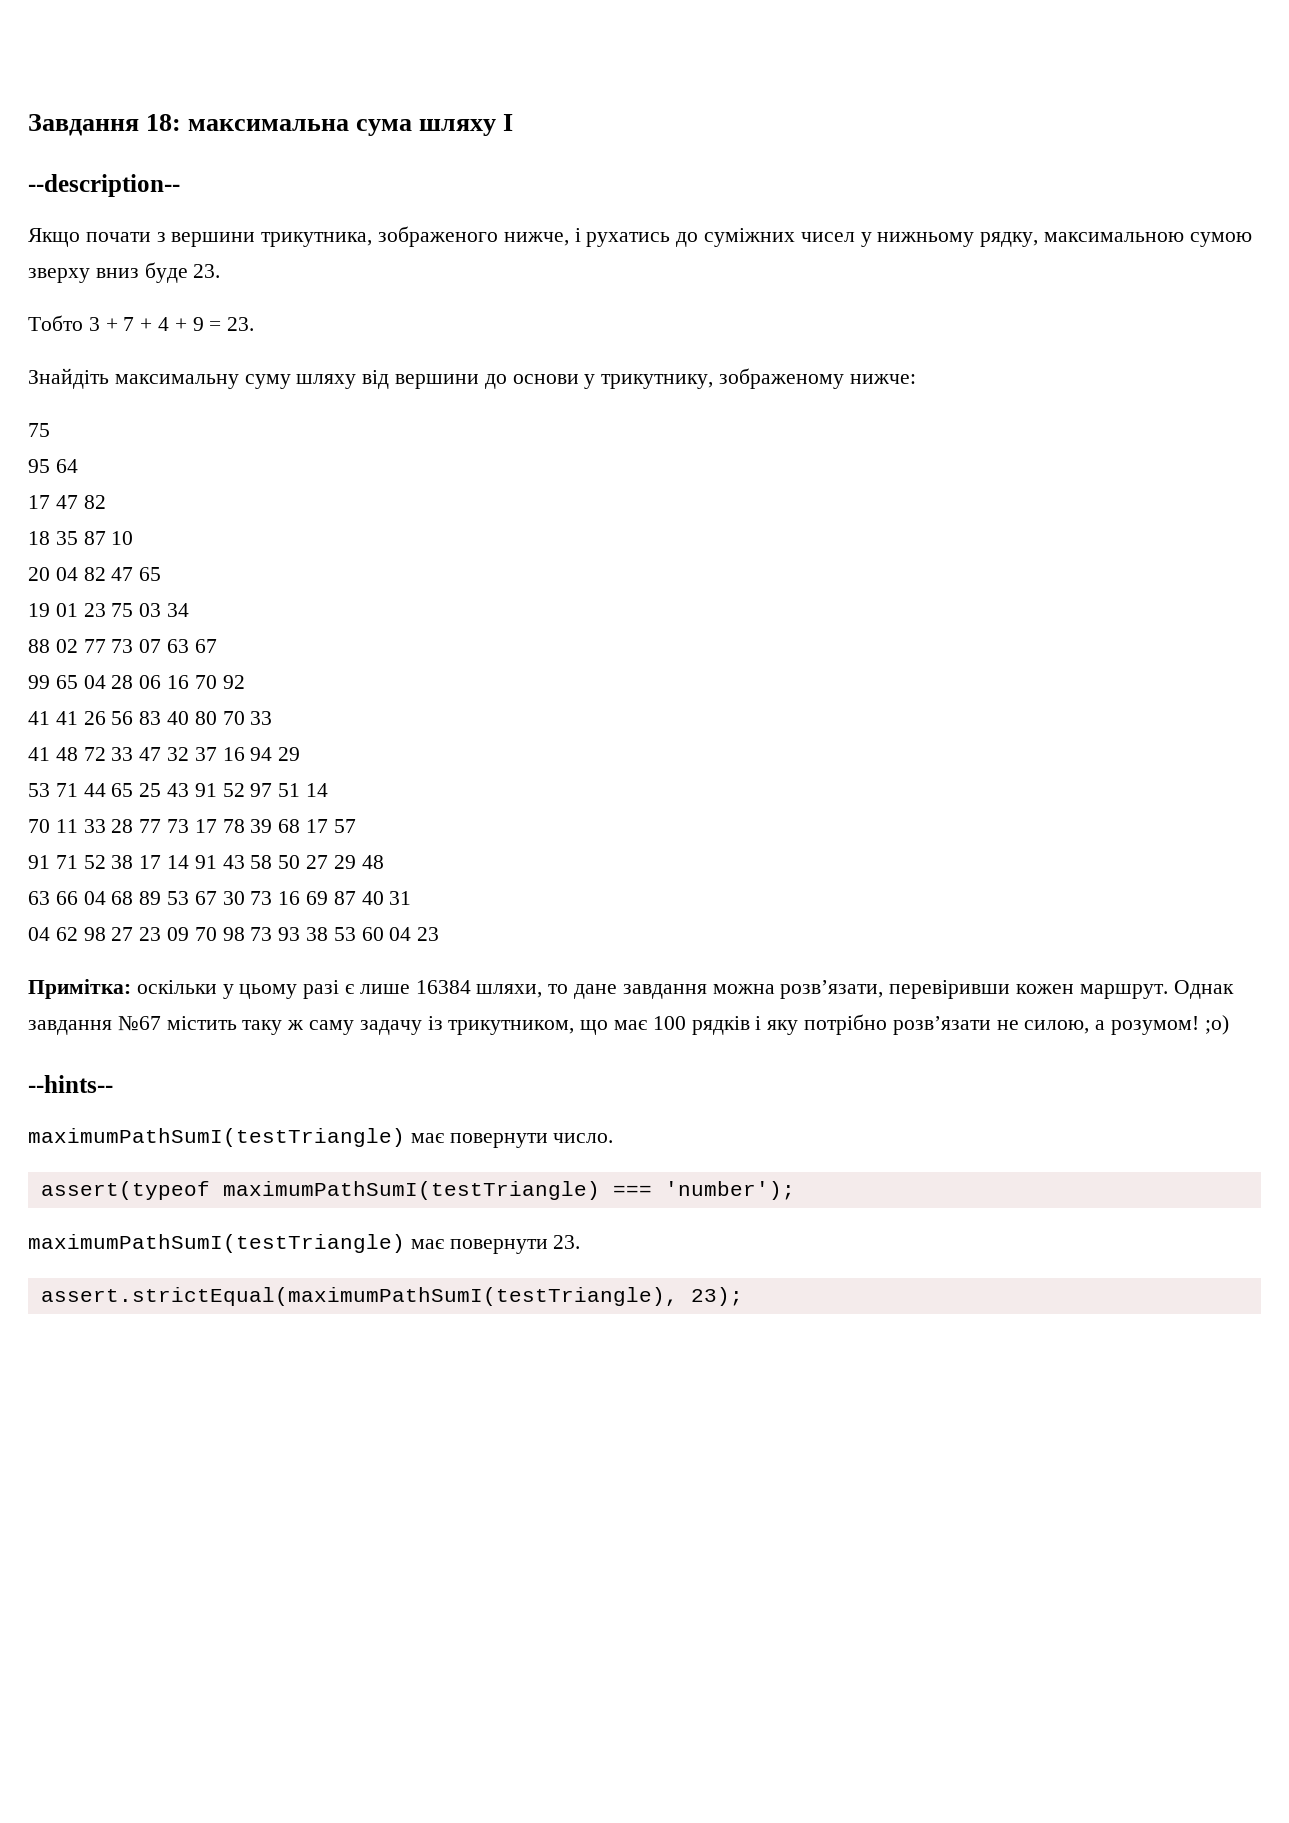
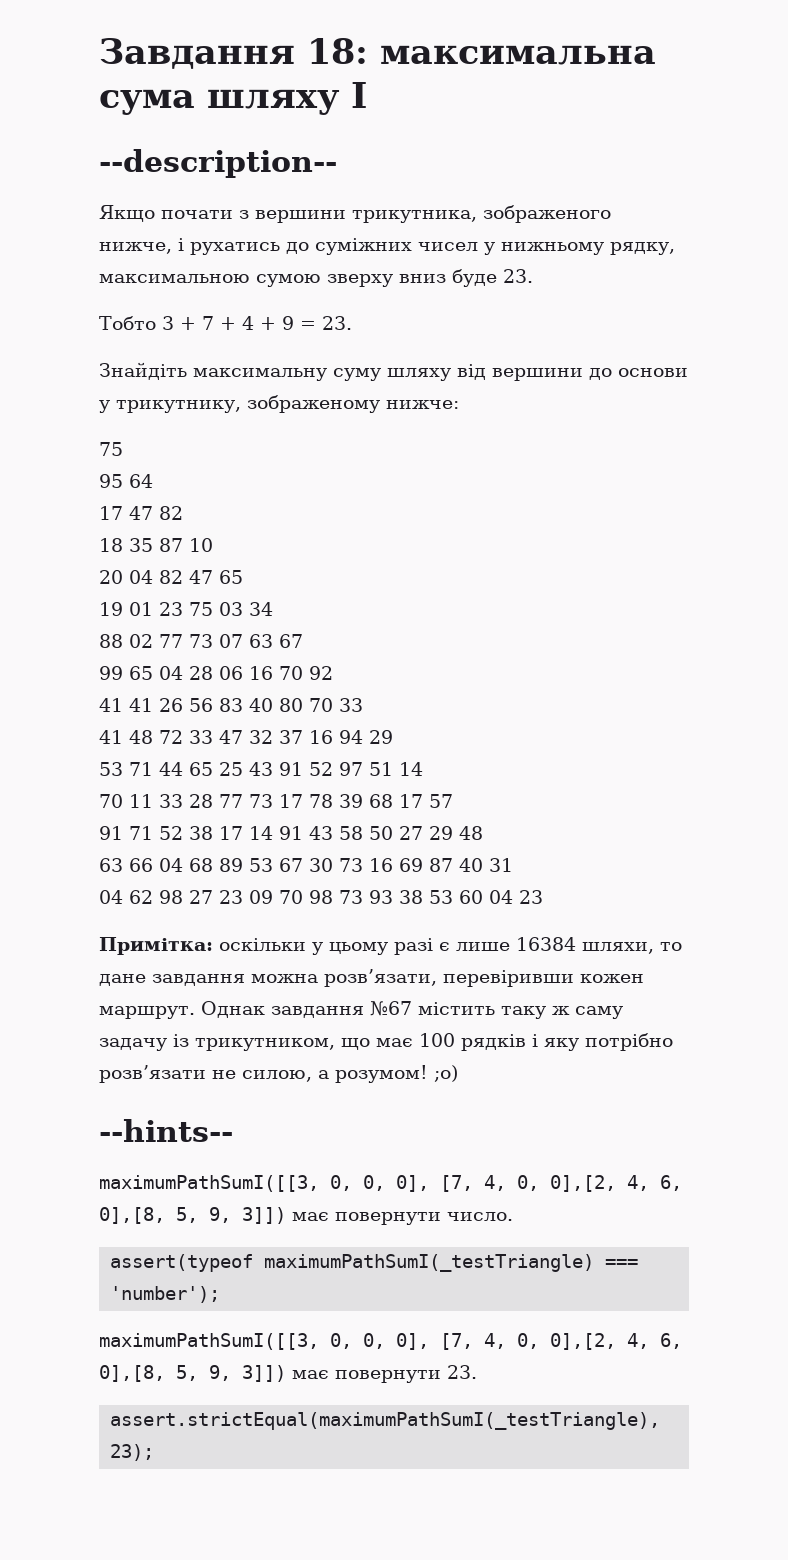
- maximumPathSumI(testTriangle) має повернути число.
+ maximumPathSumI([[3, 0, 0, 0], [7, 4, 0, 0],[2, 4, 6, 0],[8, 5, 9, 3]]) має повернути число.
- assert(typeof maximumPathSumI(testTriangle) === 'number');
+ assert(typeof maximumPathSumI(_testTriangle) === 'number');
- maximumPathSumI(testTriangle) має повернути 23.
+ maximumPathSumI([[3, 0, 0, 0], [7, 4, 0, 0],[2, 4, 6, 0],[8, 5, 9, 3]]) має повернути 23.
- assert.strictEqual(maximumPathSumI(testTriangle), 23);
+ assert.strictEqual(maximumPathSumI(_testTriangle), 23);

